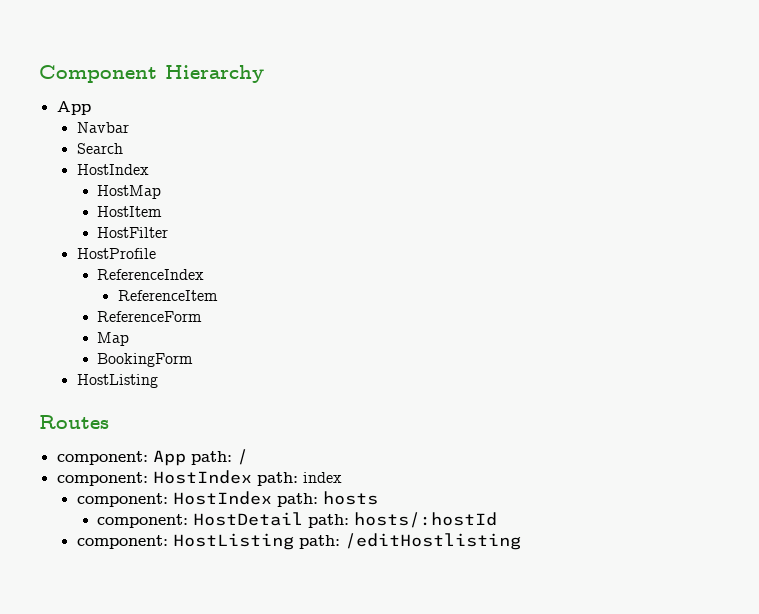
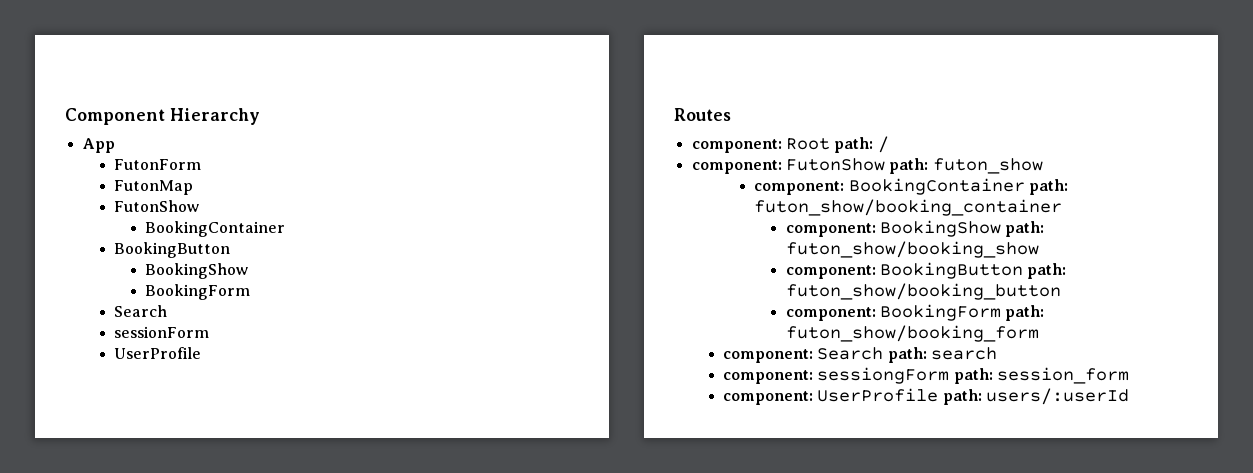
- Navbar
+ FutonForm
+ FutonMap
+ FutonShow
+ BookingContainer
+ BookingButton
+ BookingShow
+ BookingForm
  Search
- HostIndex
- HostMap
- HostItem
- HostFilter
- HostProfile
- ReferenceIndex
- ReferenceItem
- ReferenceForm
- Map
- BookingForm
- HostListing
+ sessionForm
+ UserProfile
- component: App path: /
+ component: Root path: /
- component: HostIndex path: index
- component: HostIndex path: hosts
- component: HostDetail path: hosts/:hostId
- component: HostListing path: /editHostlisting
+ component: FutonShow path: futon_show
+ component: BookingContainer path: futon_show/booking_container
+ component: BookingShow path: futon_show/booking_show
+ component: BookingButton path: futon_show/booking_button
+ component: BookingForm path: futon_show/booking_form
+ component: Search path: search
+ component: sessiongForm path: session_form
+ component: UserProfile path: users/:userId

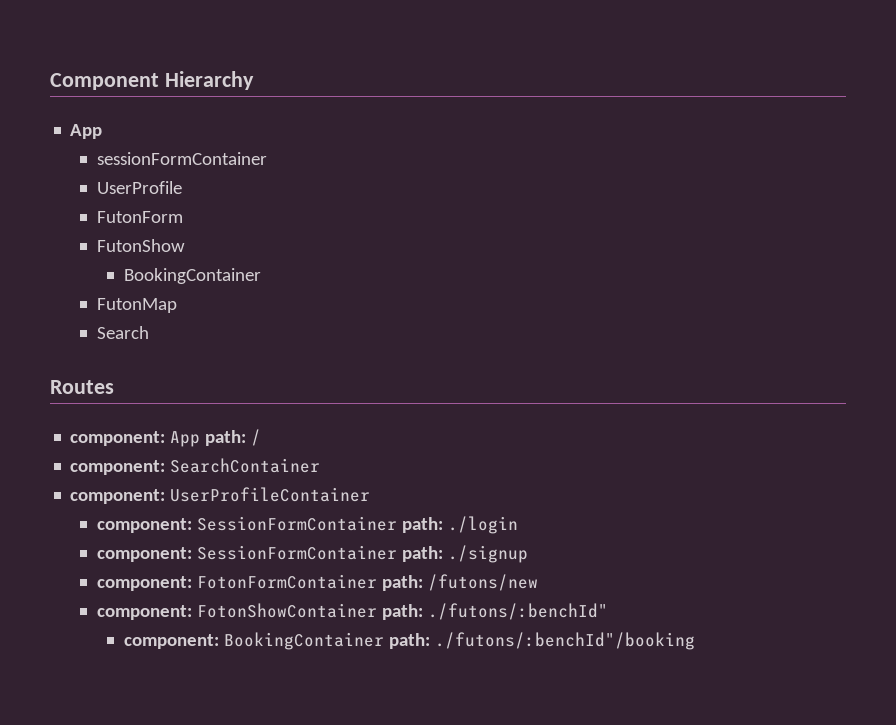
+ sessionFormContainer
+ UserProfile
- FutonMap
  FutonShow
  BookingContainer
- BookingButton
- BookingShow
- BookingForm
+ FutonMap
  Search
- sessionForm
- UserProfile
- component: Root path: /
+ component: App path: /
- component: FutonShow path: futon_show
- component: BookingContainer path: futon_show/booking_container
- component: BookingShow path: futon_show/booking_show
- component: BookingButton path: futon_show/booking_button
- component: BookingForm path: futon_show/booking_form
- component: Search path: search
- component: sessiongForm path: session_form
- component: UserProfile path: users/:userId
+ component: SearchContainer
+ component: UserProfileContainer
+ component: SessionFormContainer path: ./login
+ component: SessionFormContainer path: ./signup
+ component: FotonFormContainer path: /futons/new
+ component: FotonShowContainer path: ./futons/:benchId"
+ component: BookingContainer path: ./futons/:benchId"/booking

